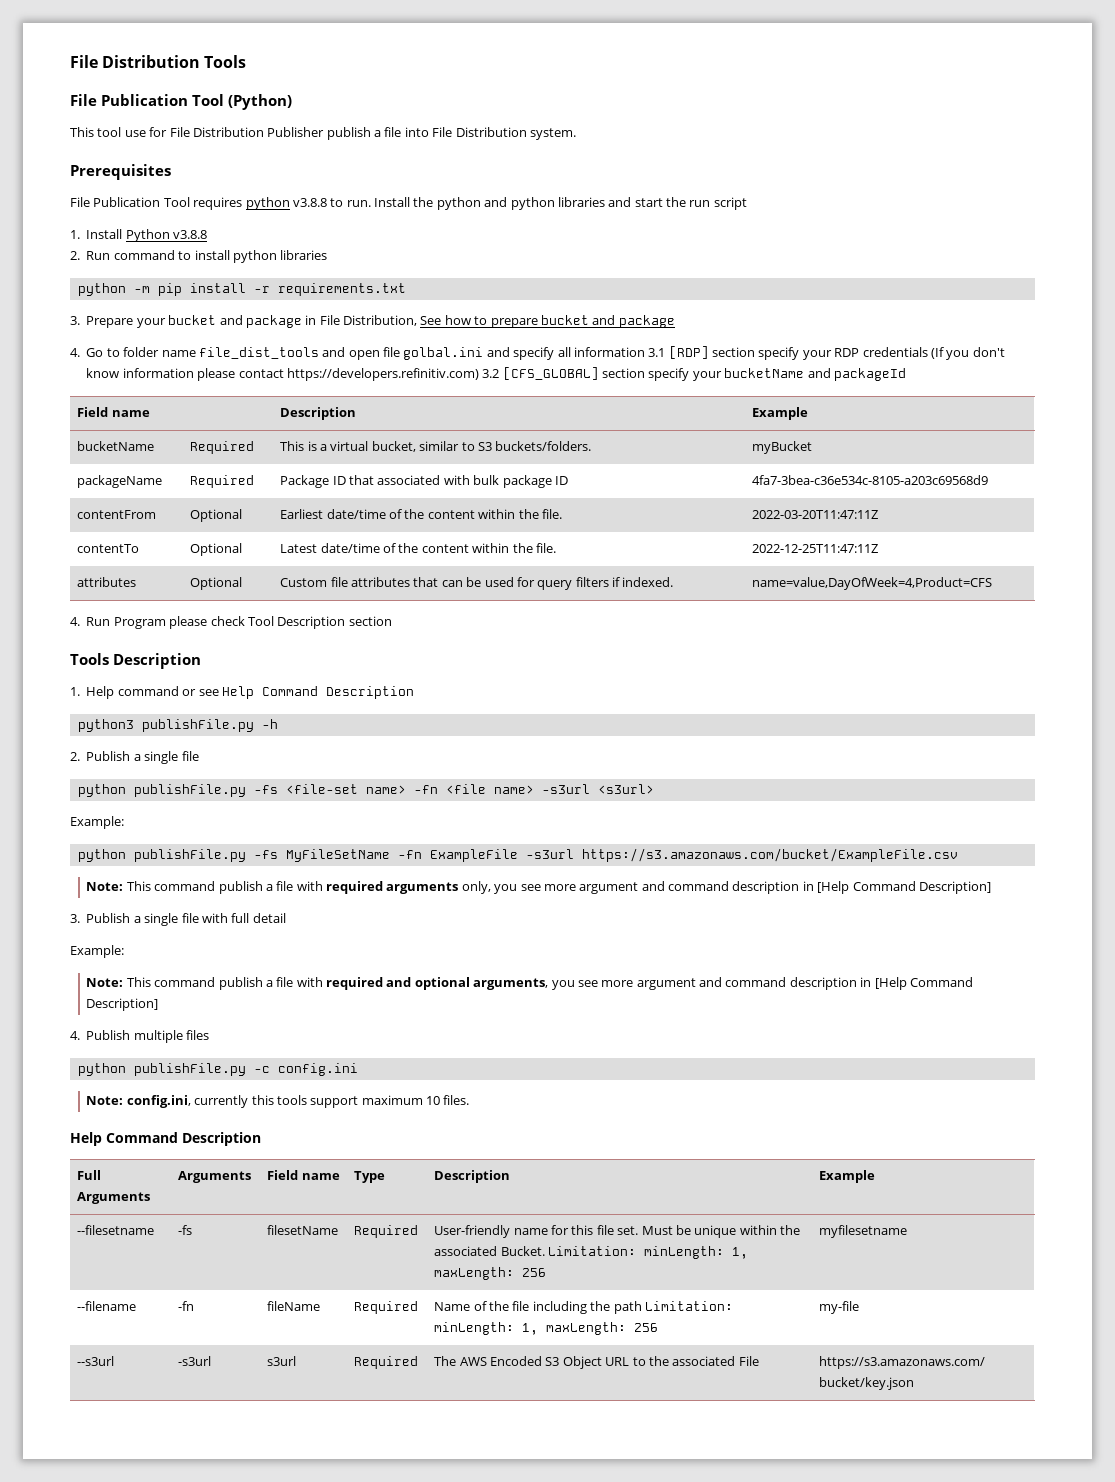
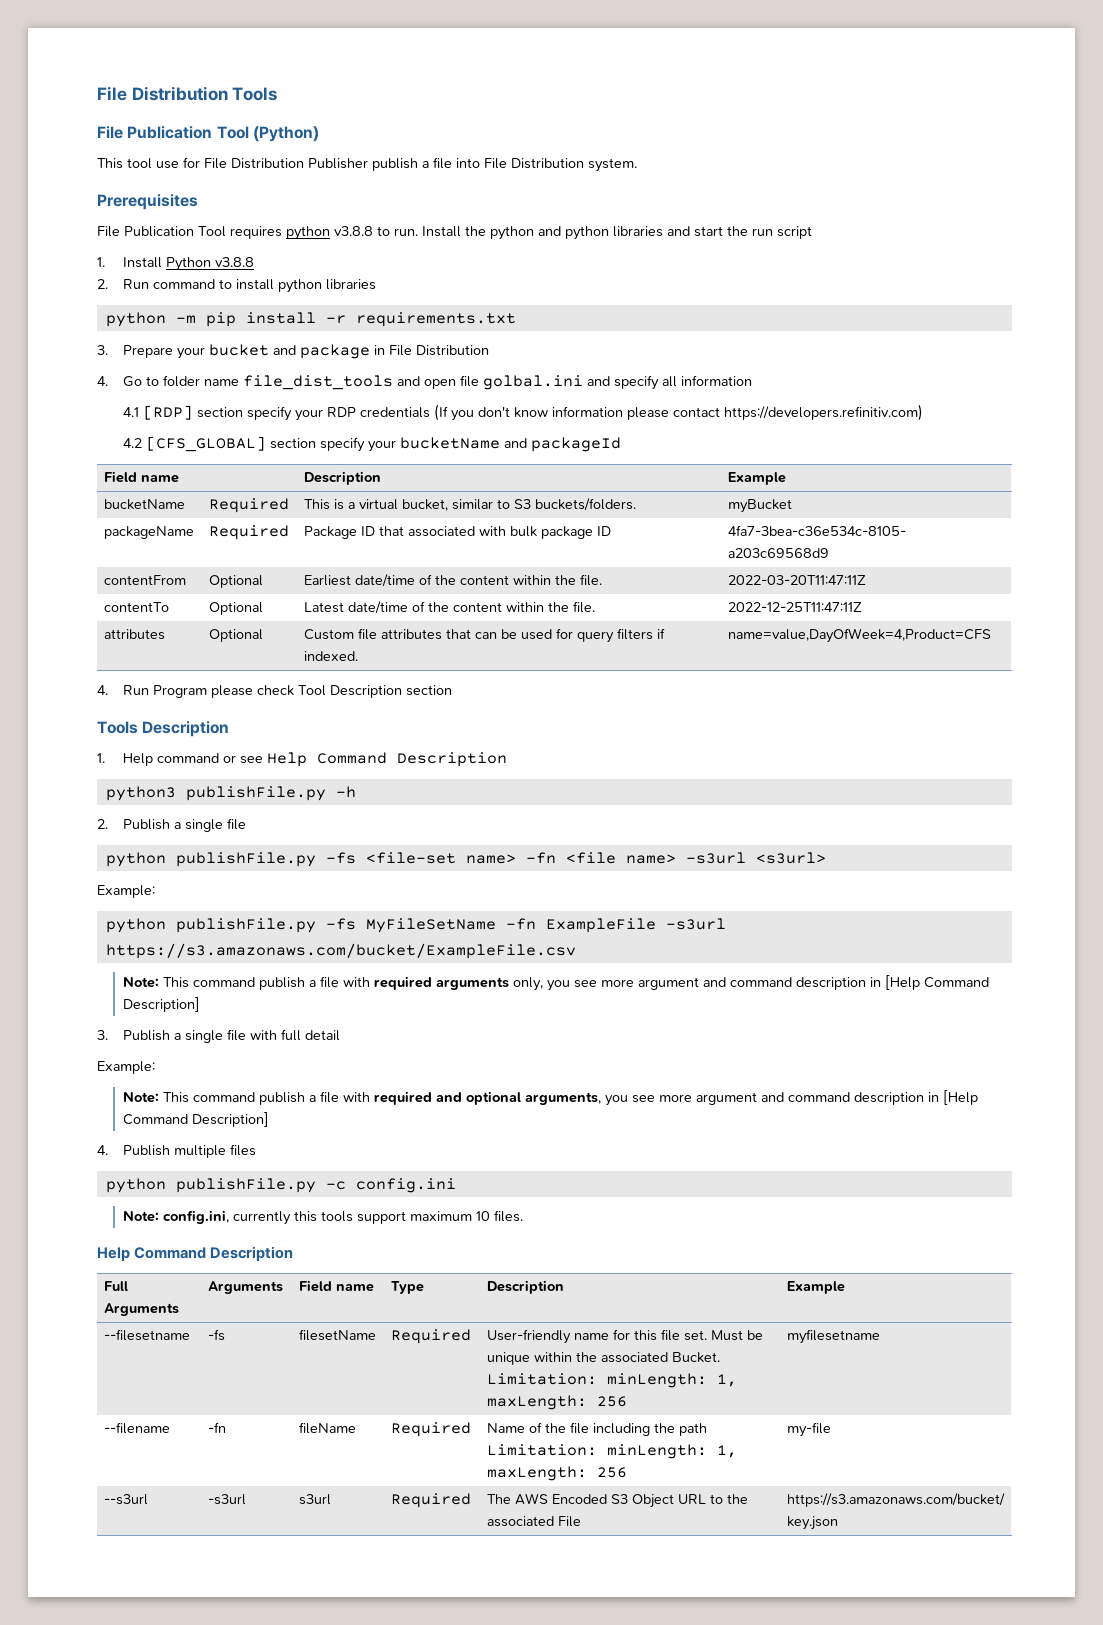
- 3. Prepare your bucket and package in File Distribution, See how to prepare bucket and package
+ 3. Prepare your bucket and package in File Distribution
- 4. Go to folder name file_dist_tools and open file golbal.ini and specify all information 3.1 [RDP] section specify your RDP credentials (If you don't know information please contact https://developers.refinitiv.com) 3.2 [CFS_GLOBAL] section specify your bucketName and packageId
+ 4. Go to folder name file_dist_tools and open file golbal.ini and specify all information
+ 4.1 [RDP] section specify your RDP credentials (If you don't know information please contact https://developers.refinitiv.com)
+ 4.2 [CFS_GLOBAL] section specify your bucketName and packageId

